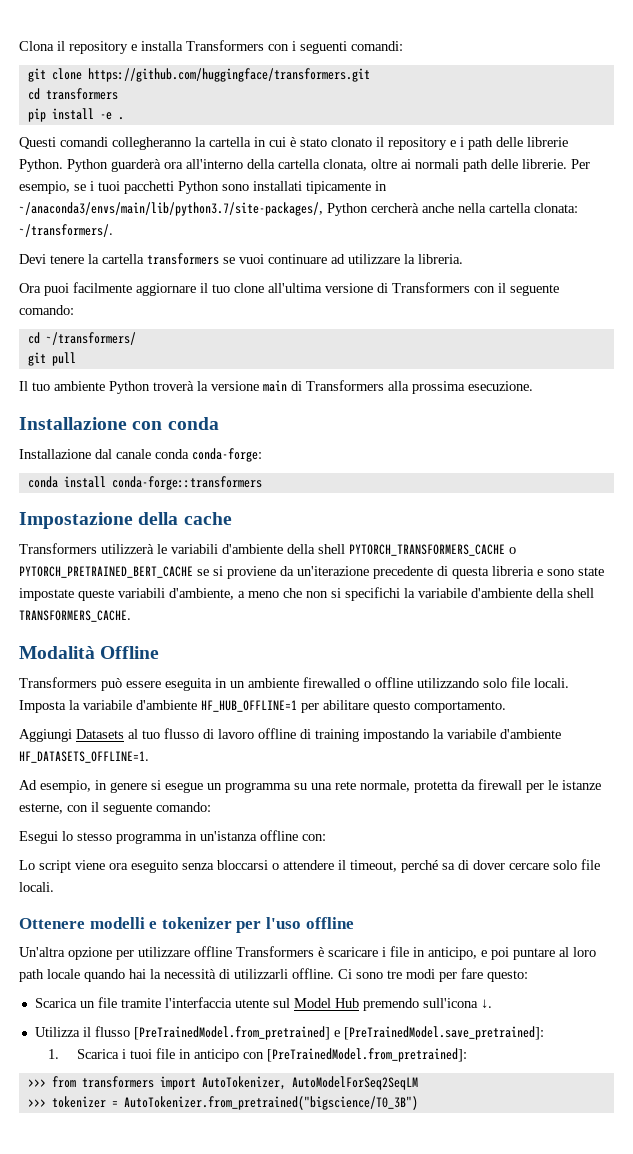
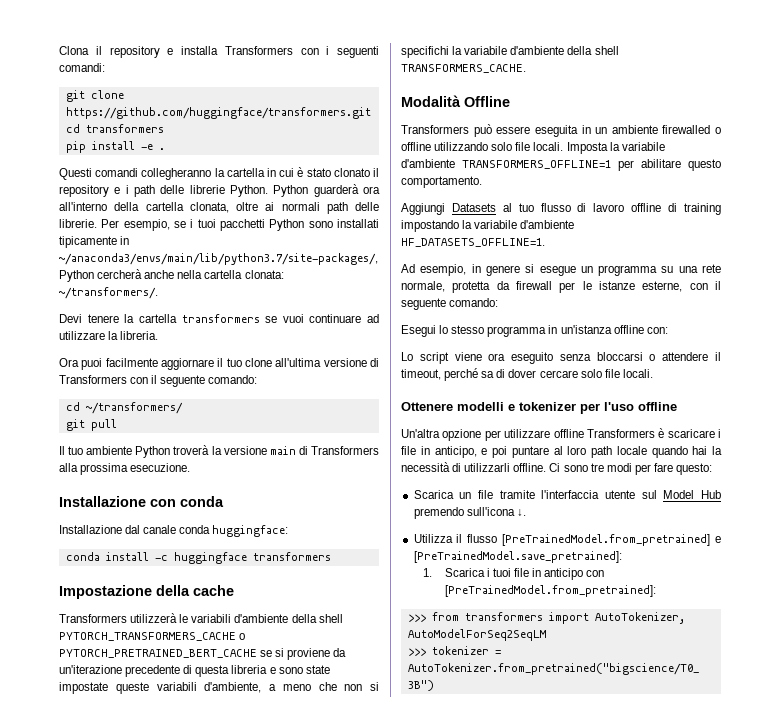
- Installazione dal canale conda conda-forge:
+ Installazione dal canale conda huggingface:
- conda install conda-forge::transformers
+ conda install -c huggingface transformers
- Imposta la variabile d'ambiente HF_HUB_OFFLINE=1 per abilitare questo comportamento.
+ Imposta la variabile d'ambiente TRANSFORMERS_OFFLINE=1 per abilitare questo comportamento.

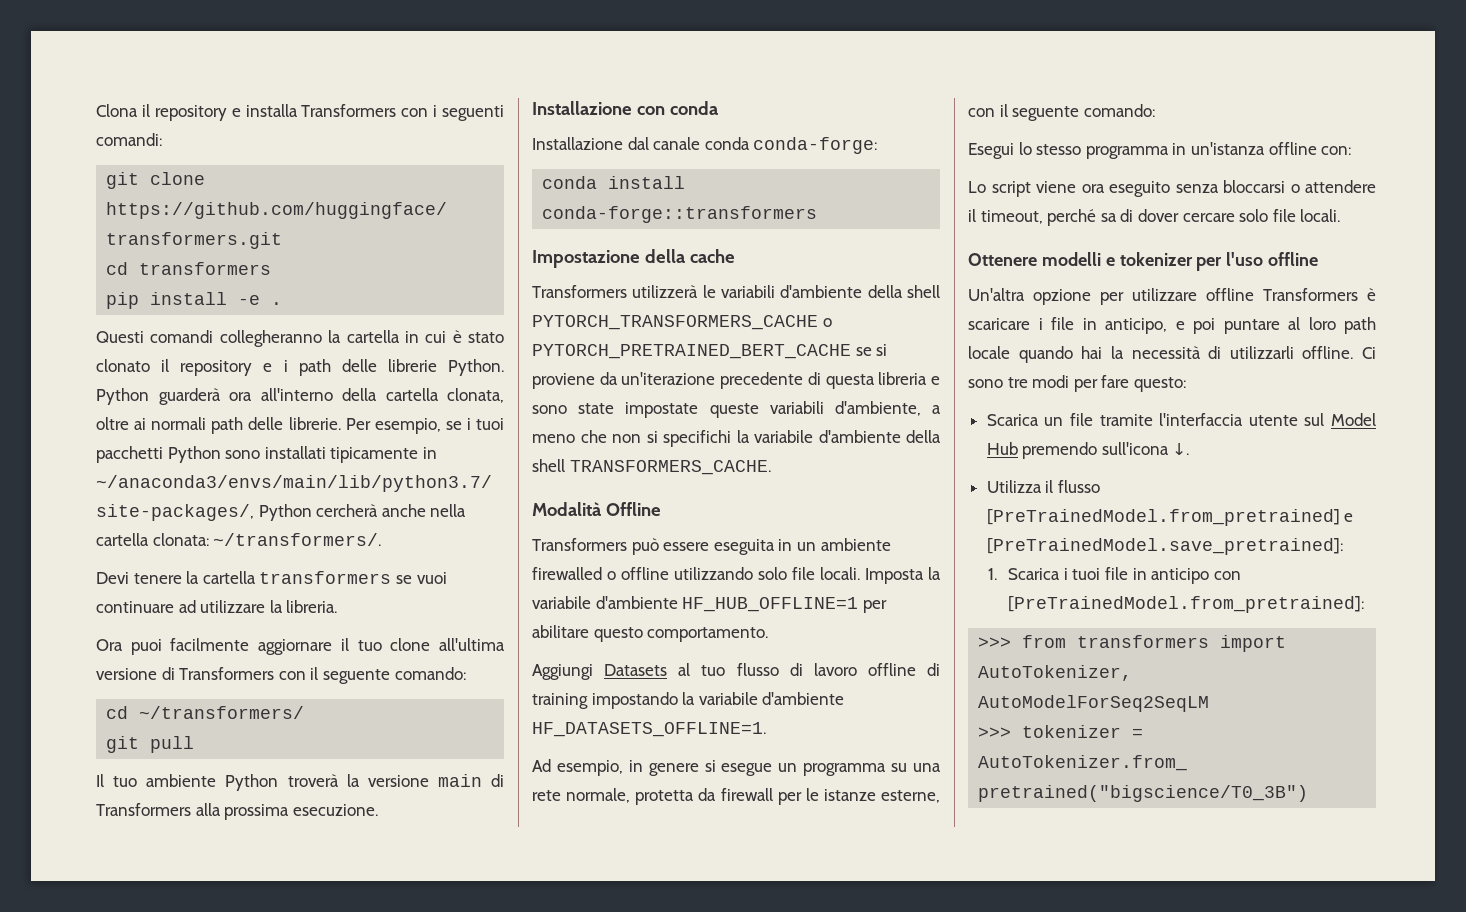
- Installazione dal canale conda huggingface:
+ Installazione dal canale conda conda-forge:
- conda install -c huggingface transformers
+ conda install conda-forge::transformers
- Imposta la variabile d'ambiente TRANSFORMERS_OFFLINE=1 per abilitare questo comportamento.
+ Imposta la variabile d'ambiente HF_HUB_OFFLINE=1 per abilitare questo comportamento.

